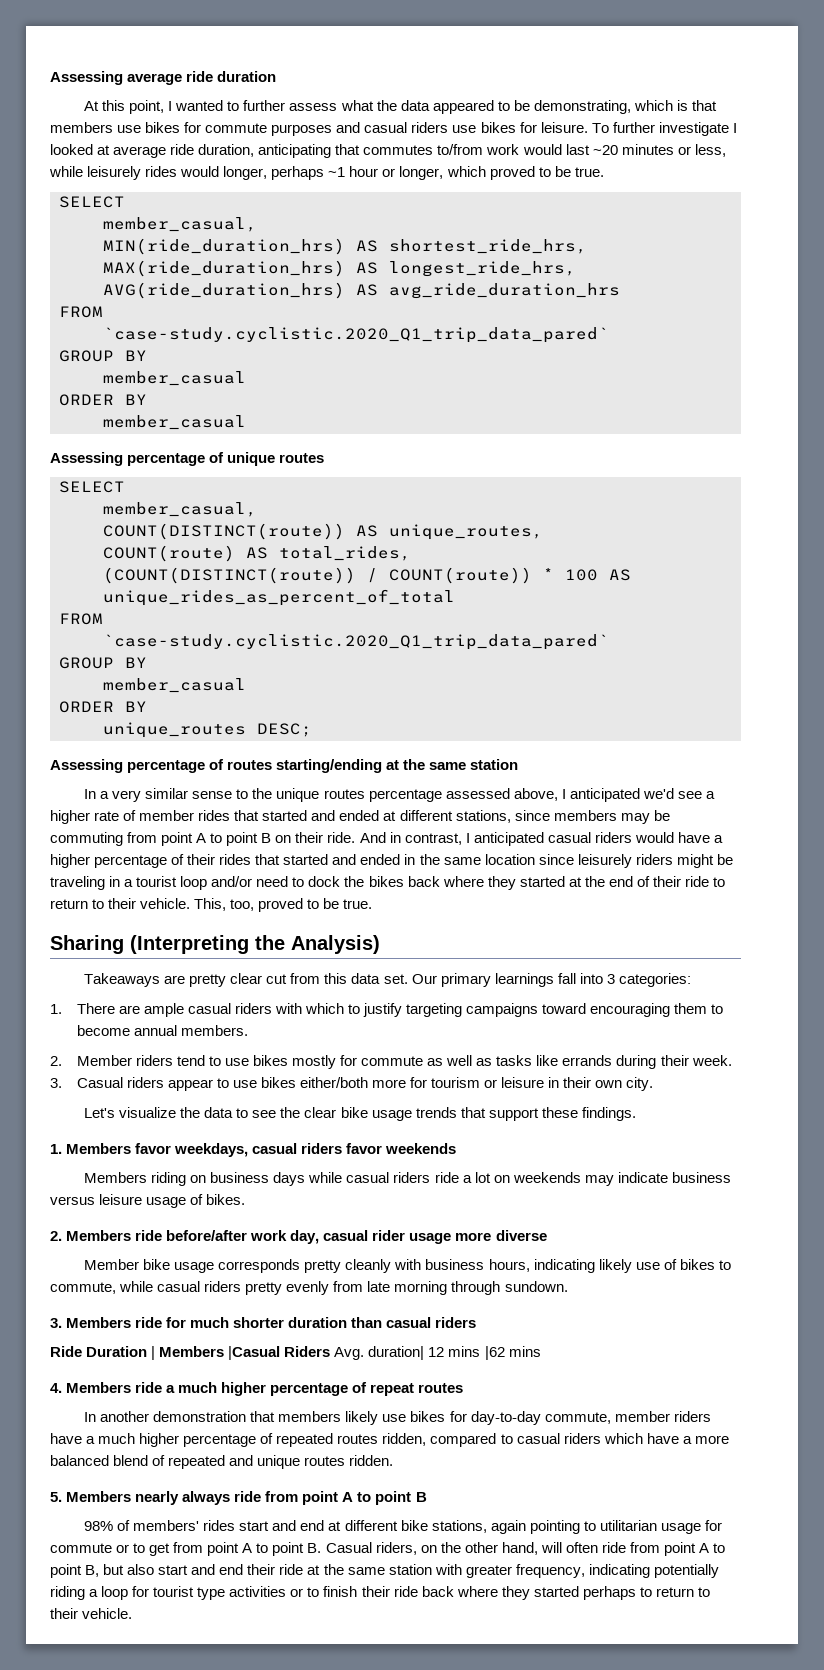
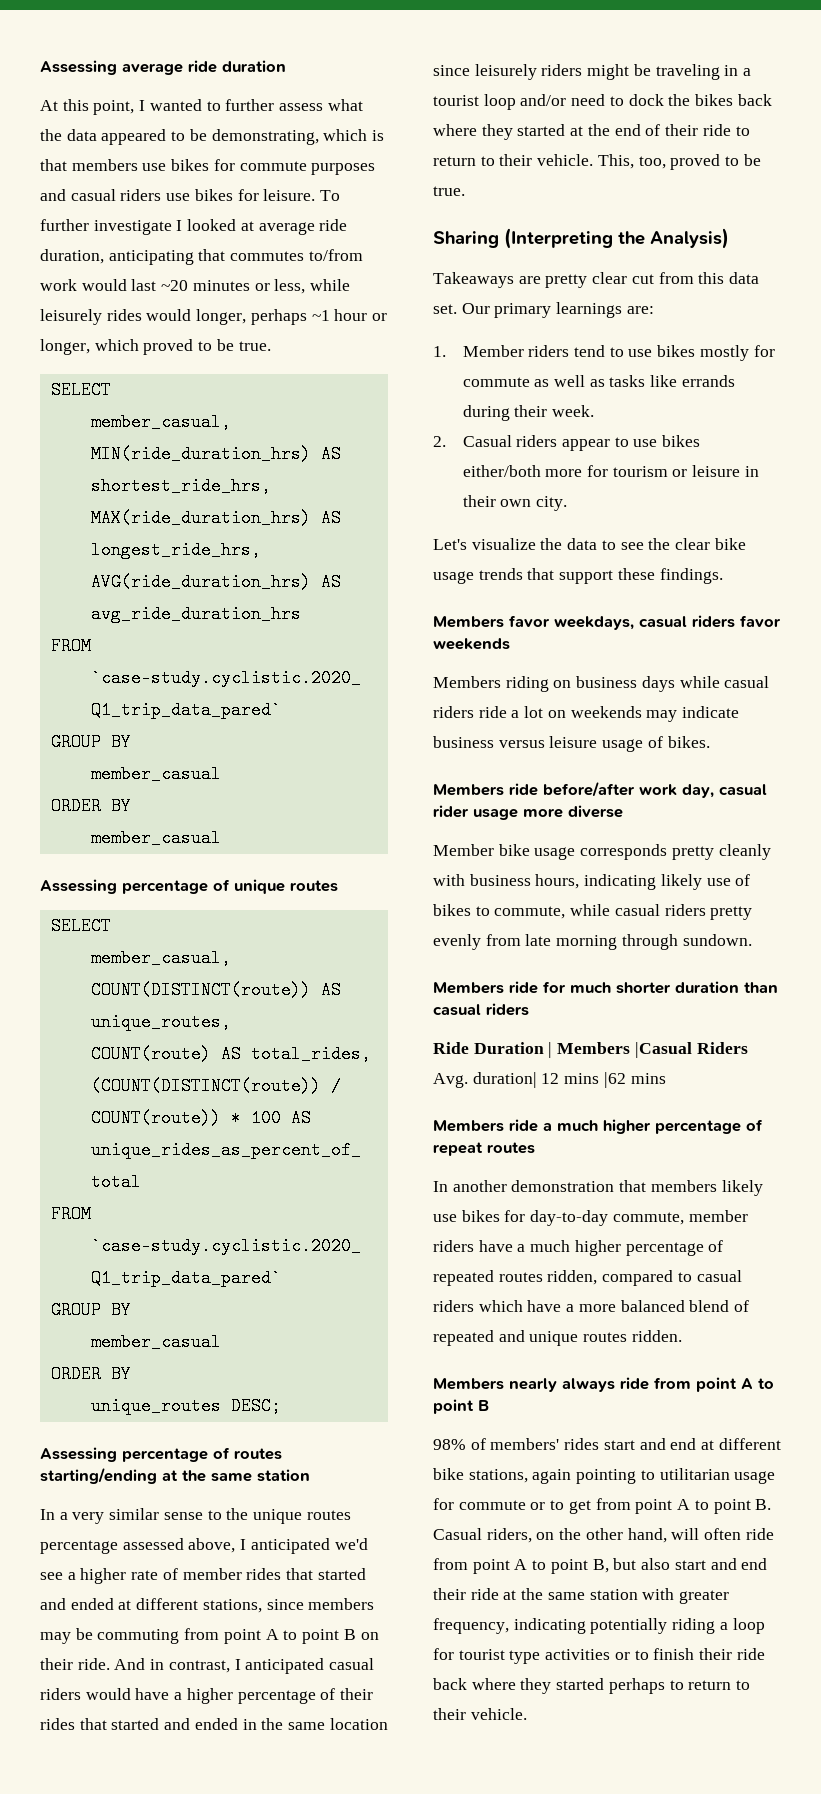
- Our primary learnings fall into 3 categories:
- 1. There are ample casual riders with which to justify targeting campaigns toward encouraging them to become annual members.
- 2. Member riders tend to use bikes mostly for commute as well as tasks like errands during their week.
+ Our primary learnings are:
+ 1. Member riders tend to use bikes mostly for commute as well as tasks like errands during their week.
- 3. Casual riders appear to use bikes either/both more for tourism or leisure in their own city.
+ 2. Casual riders appear to use bikes either/both more for tourism or leisure in their own city.
- 1. Members favor weekdays, casual riders favor weekends
+ Members favor weekdays, casual riders favor weekends
- 2. Members ride before/after work day, casual rider usage more diverse
+ Members ride before/after work day, casual rider usage more diverse
- 3. Members ride for much shorter duration than casual riders
+ Members ride for much shorter duration than casual riders
- 4. Members ride a much higher percentage of repeat routes
+ Members ride a much higher percentage of repeat routes
- 5. Members nearly always ride from point A to point B
+ Members nearly always ride from point A to point B

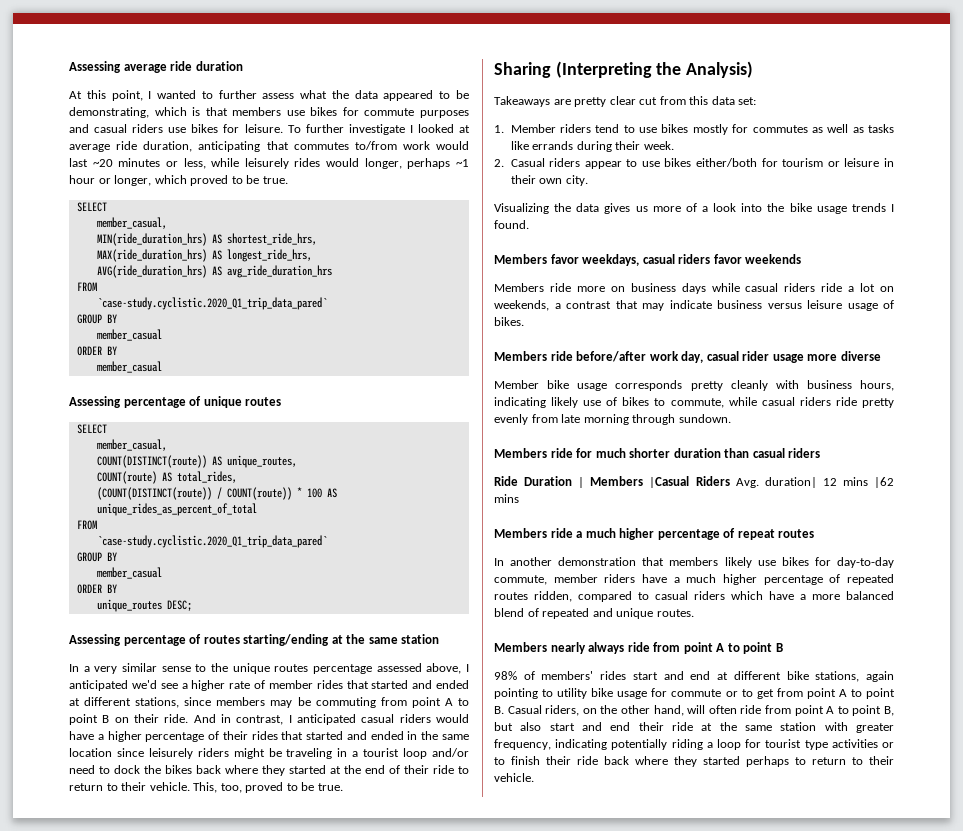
- Takeaways are pretty clear cut from this data set. Our primary learnings are:
+ Takeaways are pretty clear cut from this data set:
- 1. Member riders tend to use bikes mostly for commute as well as tasks like errands during their week.
+ 1. Member riders tend to use bikes mostly for commutes as well as tasks like errands during their week.
- 2. Casual riders appear to use bikes either/both more for tourism or leisure in their own city.
+ 2. Casual riders appear to use bikes either/both for tourism or leisure in their own city.
- Let's visualize the data to see the clear bike usage trends that support these findings.
+ Visualizing the data gives us more of a look into the bike usage trends I found.
- Members riding on business days while casual riders ride a lot on weekends may indicate business versus leisure usage of bikes.
+ Members ride more on business days while casual riders ride a lot on weekends, a contrast that may indicate business versus leisure usage of bikes.
- Member bike usage corresponds pretty cleanly with business hours, indicating likely use of bikes to commute, while casual riders pretty evenly from late morning through sundown.
+ Member bike usage corresponds pretty cleanly with business hours, indicating likely use of bikes to commute, while casual riders ride pretty evenly from late morning through sundown.
- In another demonstration that members likely use bikes for day-to-day commute, member riders have a much higher percentage of repeated routes ridden, compared to casual riders which have a more balanced blend of repeated and unique routes ridden.
+ In another demonstration that members likely use bikes for day-to-day commute, member riders have a much higher percentage of repeated routes ridden, compared to casual riders which have a more balanced blend of repeated and unique routes.
- 98% of members' rides start and end at different bike stations, again pointing to utilitarian usage for commute or to get from point A to point B. Casual riders, on the other hand, will often ride from point A to point B, but also start and end their ride at the same station with greater frequency, indicating potentially riding a loop for tourist type activities or to finish their ride back where they started perhaps to return to their vehicle.
+ 98% of members' rides start and end at different bike stations, again pointing to utility bike usage for commute or to get from point A to point B. Casual riders, on the other hand, will often ride from point A to point B, but also start and end their ride at the same station with greater frequency, indicating potentially riding a loop for tourist type activities or to finish their ride back where they started perhaps to return to their vehicle.

